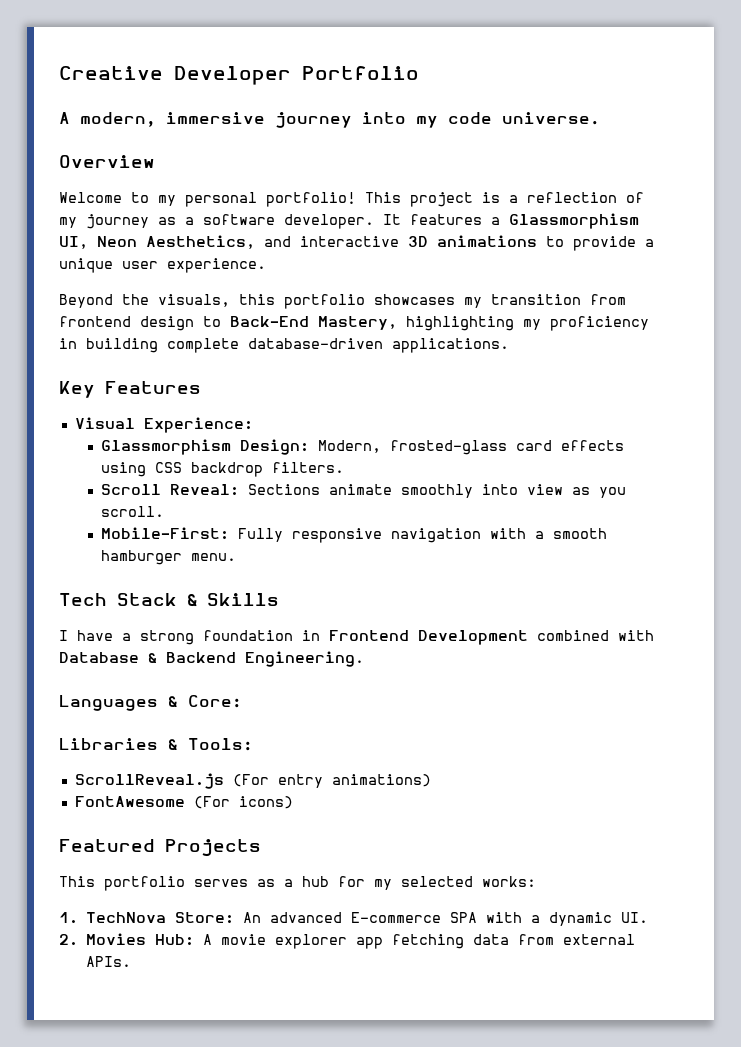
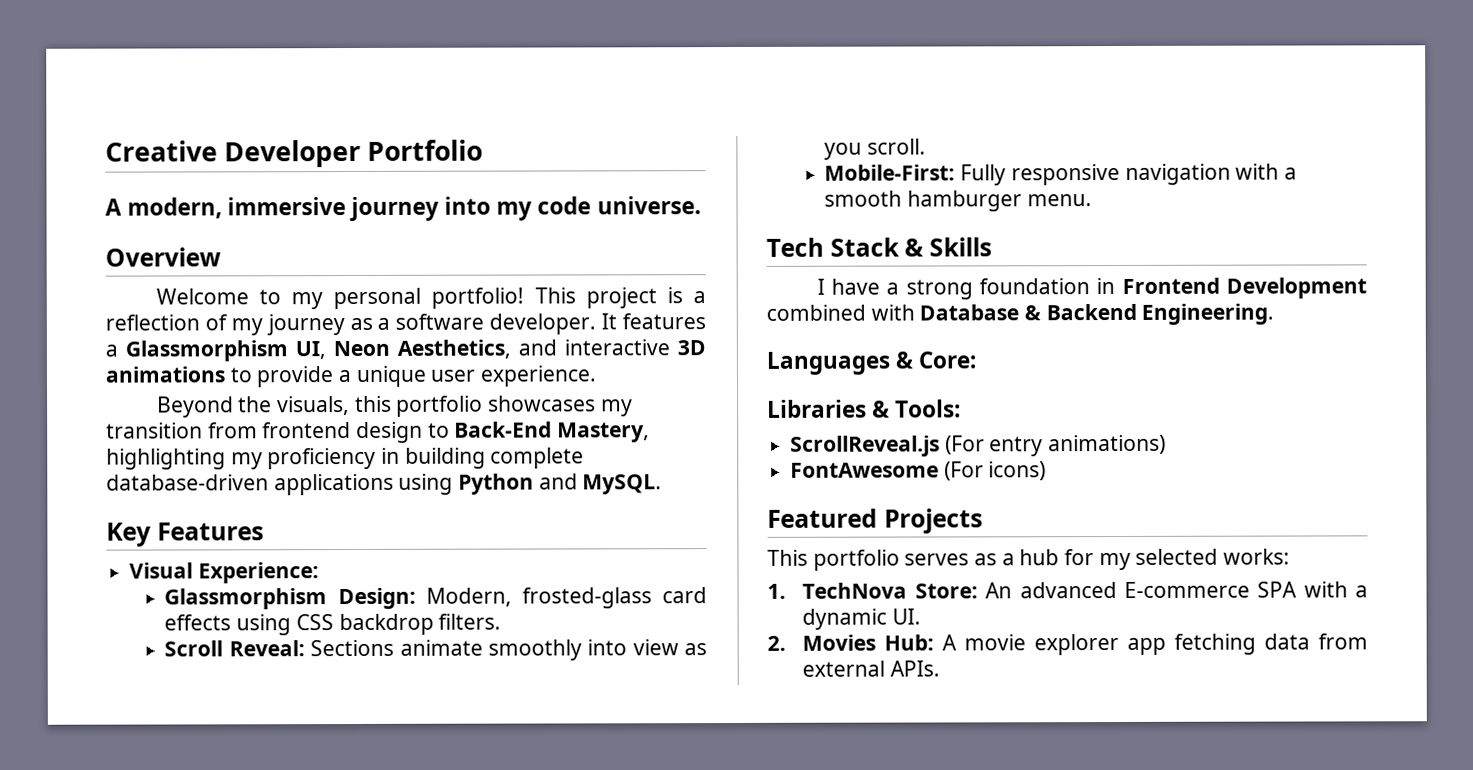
- Beyond the visuals, this portfolio showcases my transition from frontend design to Back-End Mastery, highlighting my proficiency in building complete database-driven applications.
+ Beyond the visuals, this portfolio showcases my transition from frontend design to Back-End Mastery, highlighting my proficiency in building complete database-driven applications using Python and MySQL.

